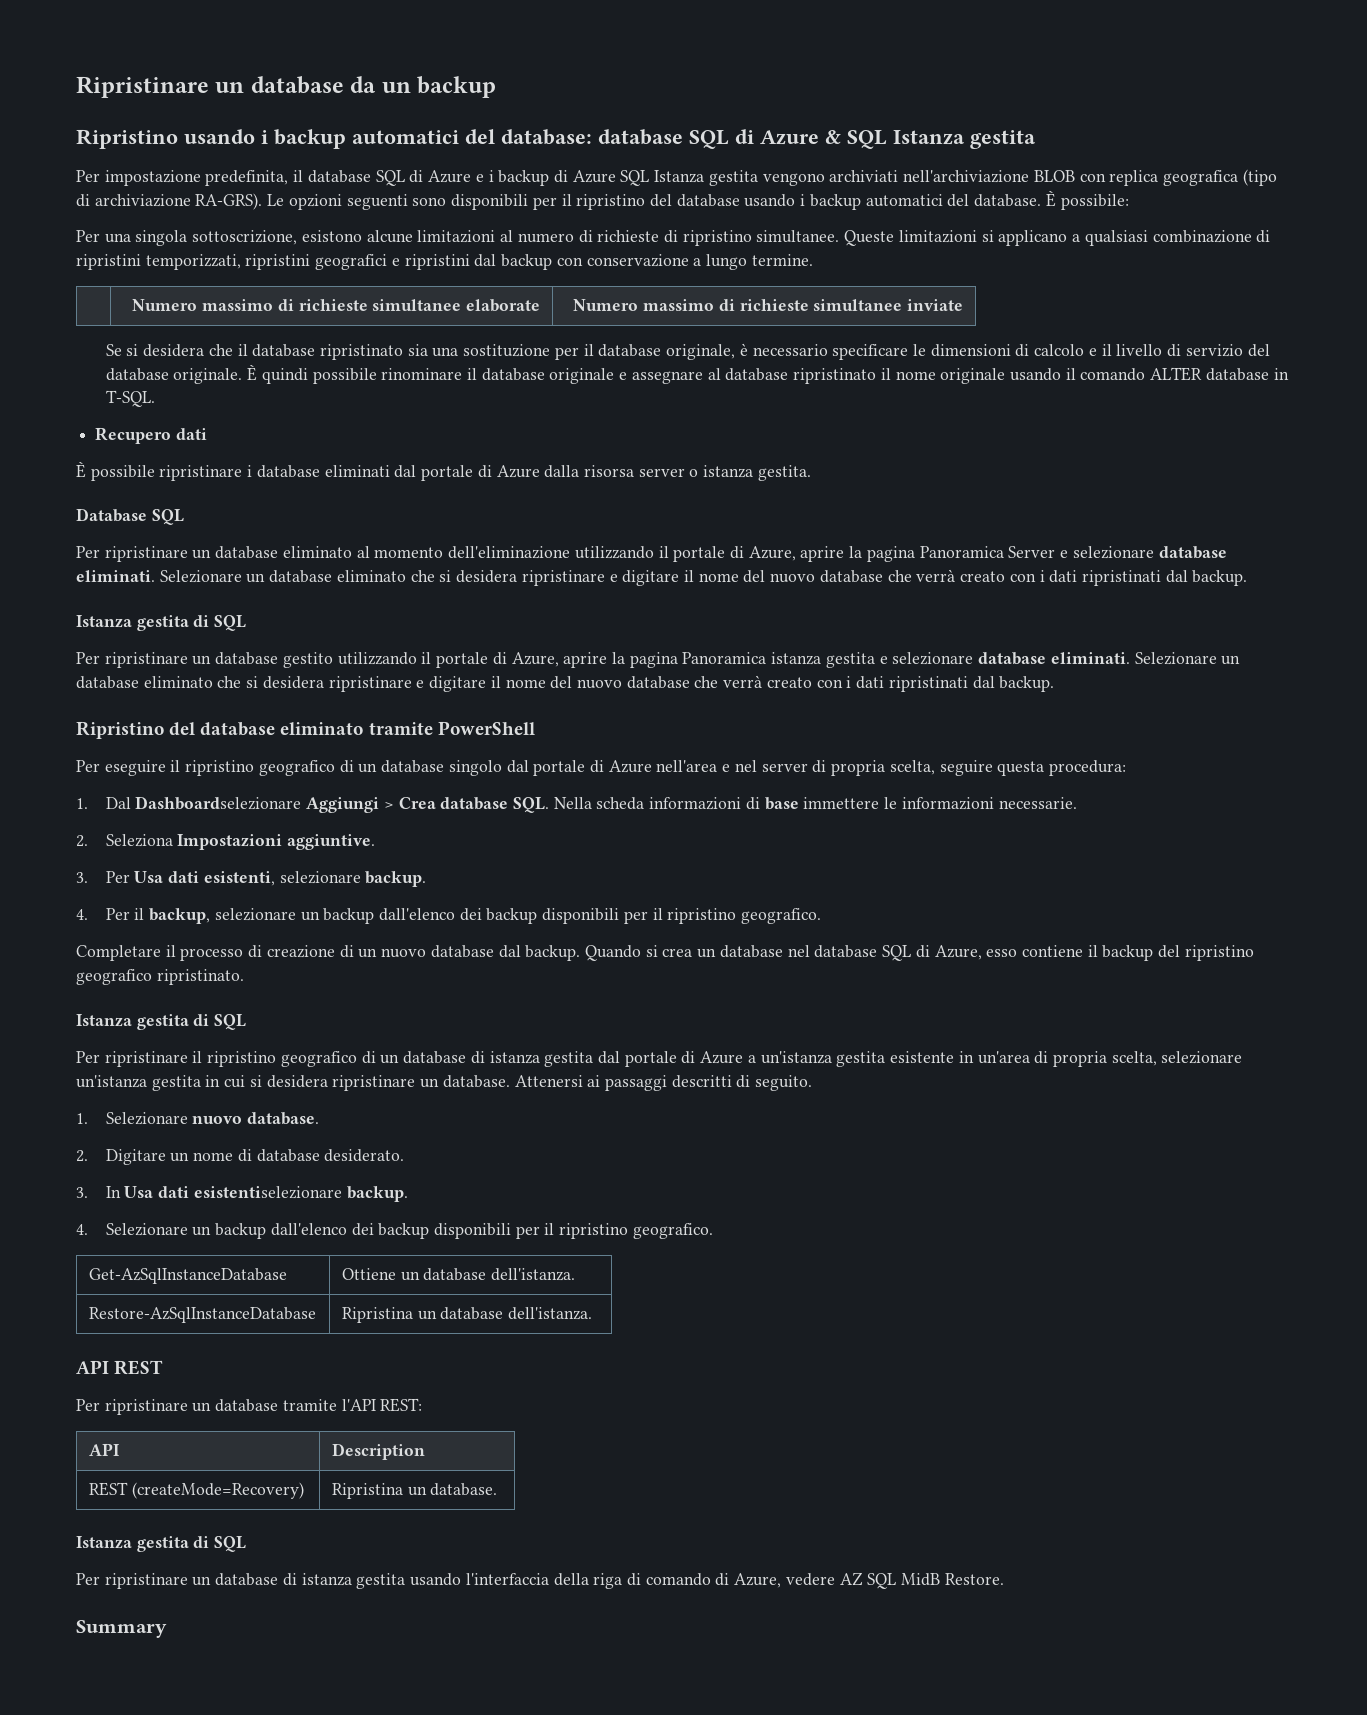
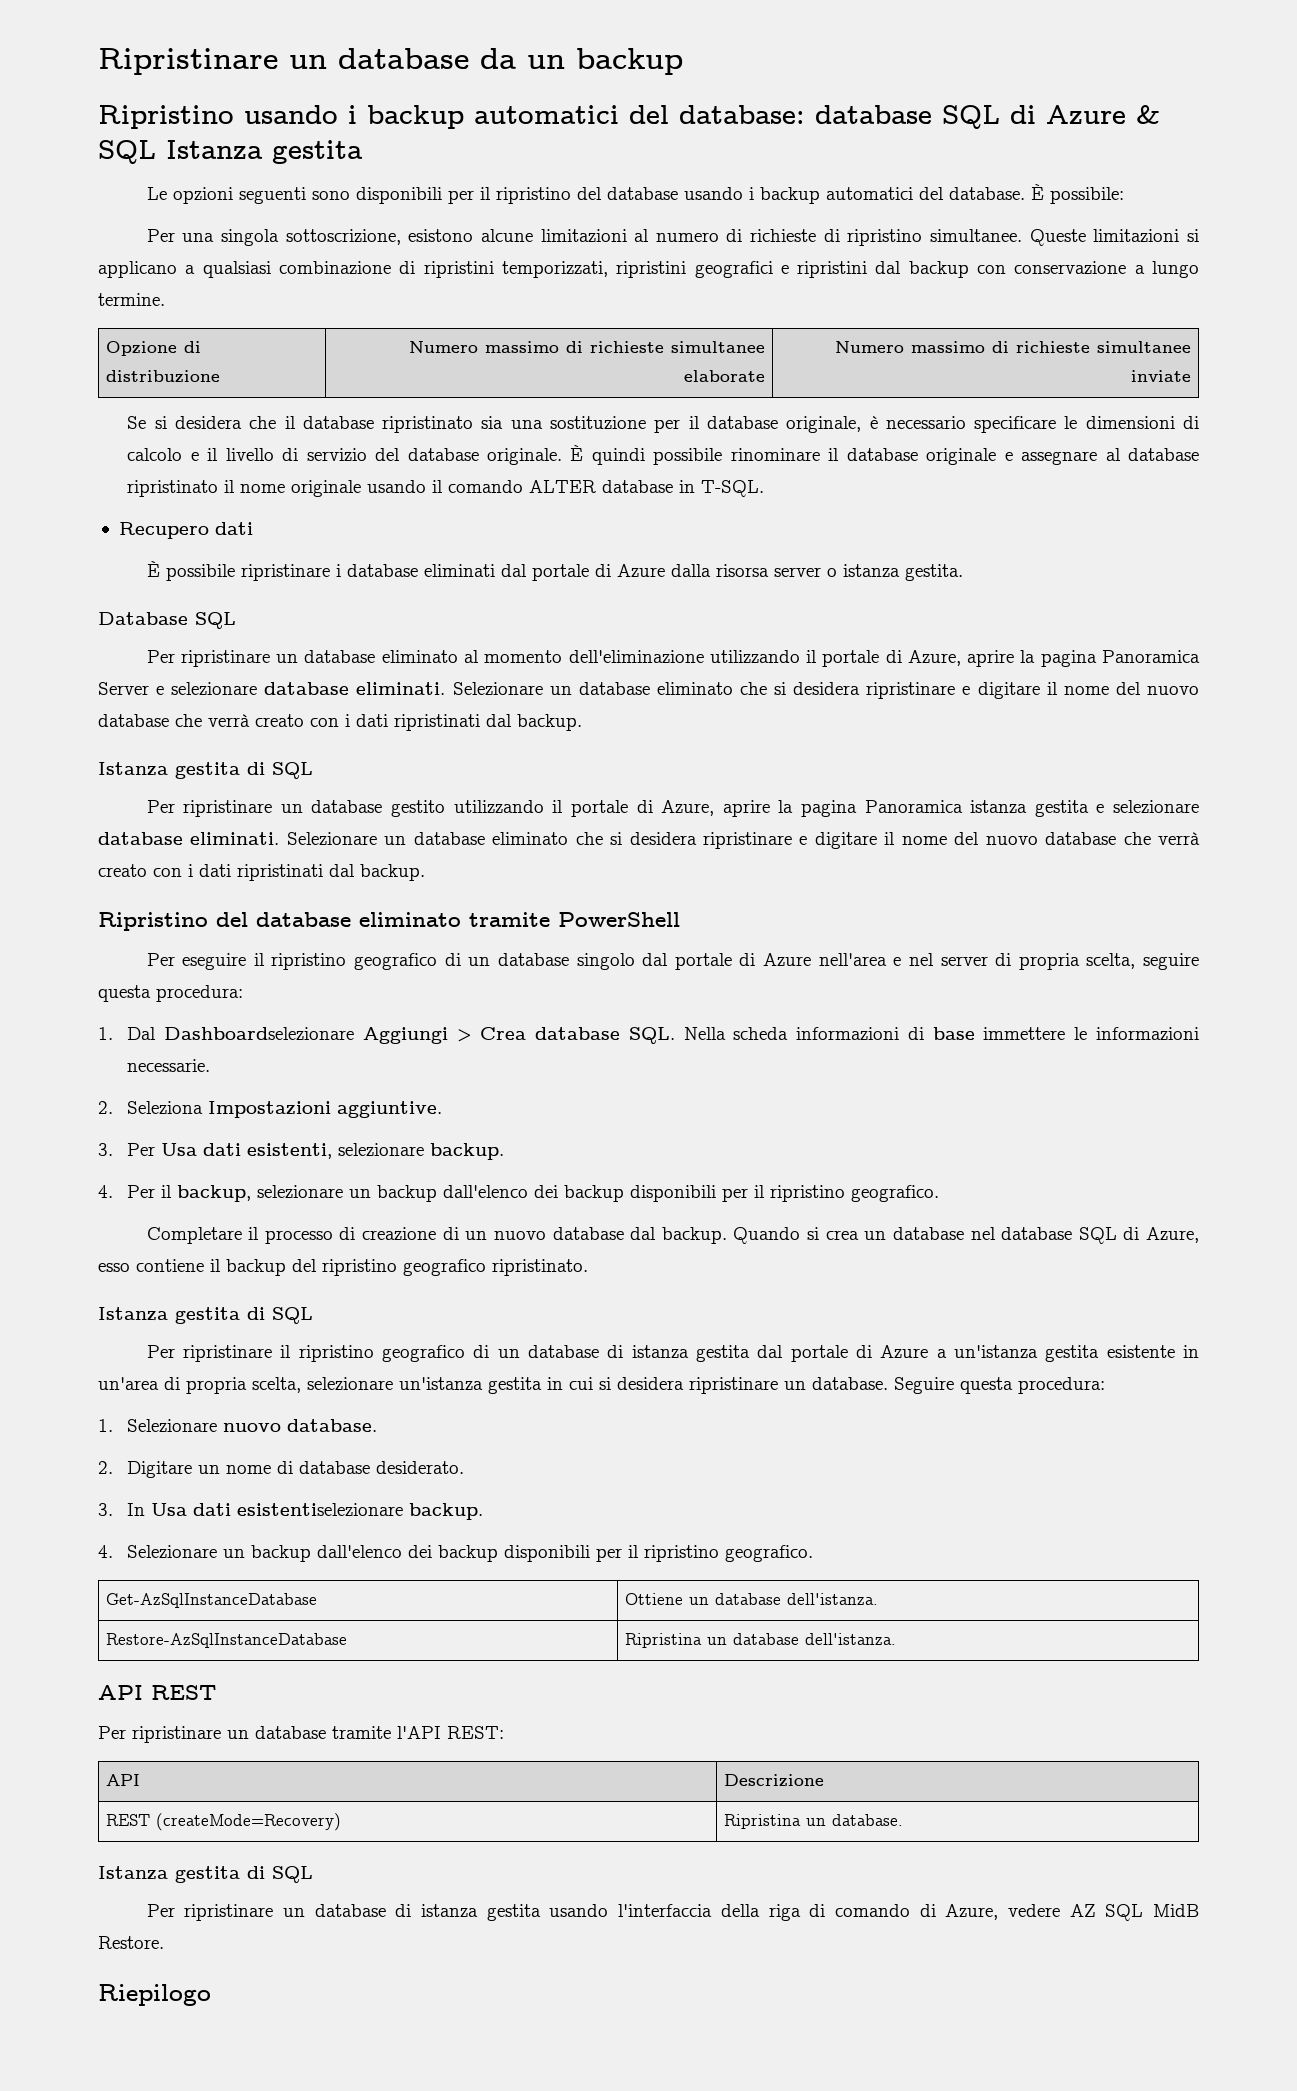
- Per impostazione predefinita, il database SQL di Azure e i backup di Azure SQL Istanza gestita vengono archiviati nell'archiviazione BLOB con replica geografica (tipo di archiviazione RA-GRS).
- | Numero massimo di richieste simultanee elaborate | Numero massimo di richieste simultanee inviate
+ Opzione di distribuzione | Numero massimo di richieste simultanee elaborate | Numero massimo di richieste simultanee inviate
- Attenersi ai passaggi descritti di seguito.
+ Seguire questa procedura:
- API | Description
+ API | Descrizione
- Summary
+ Riepilogo

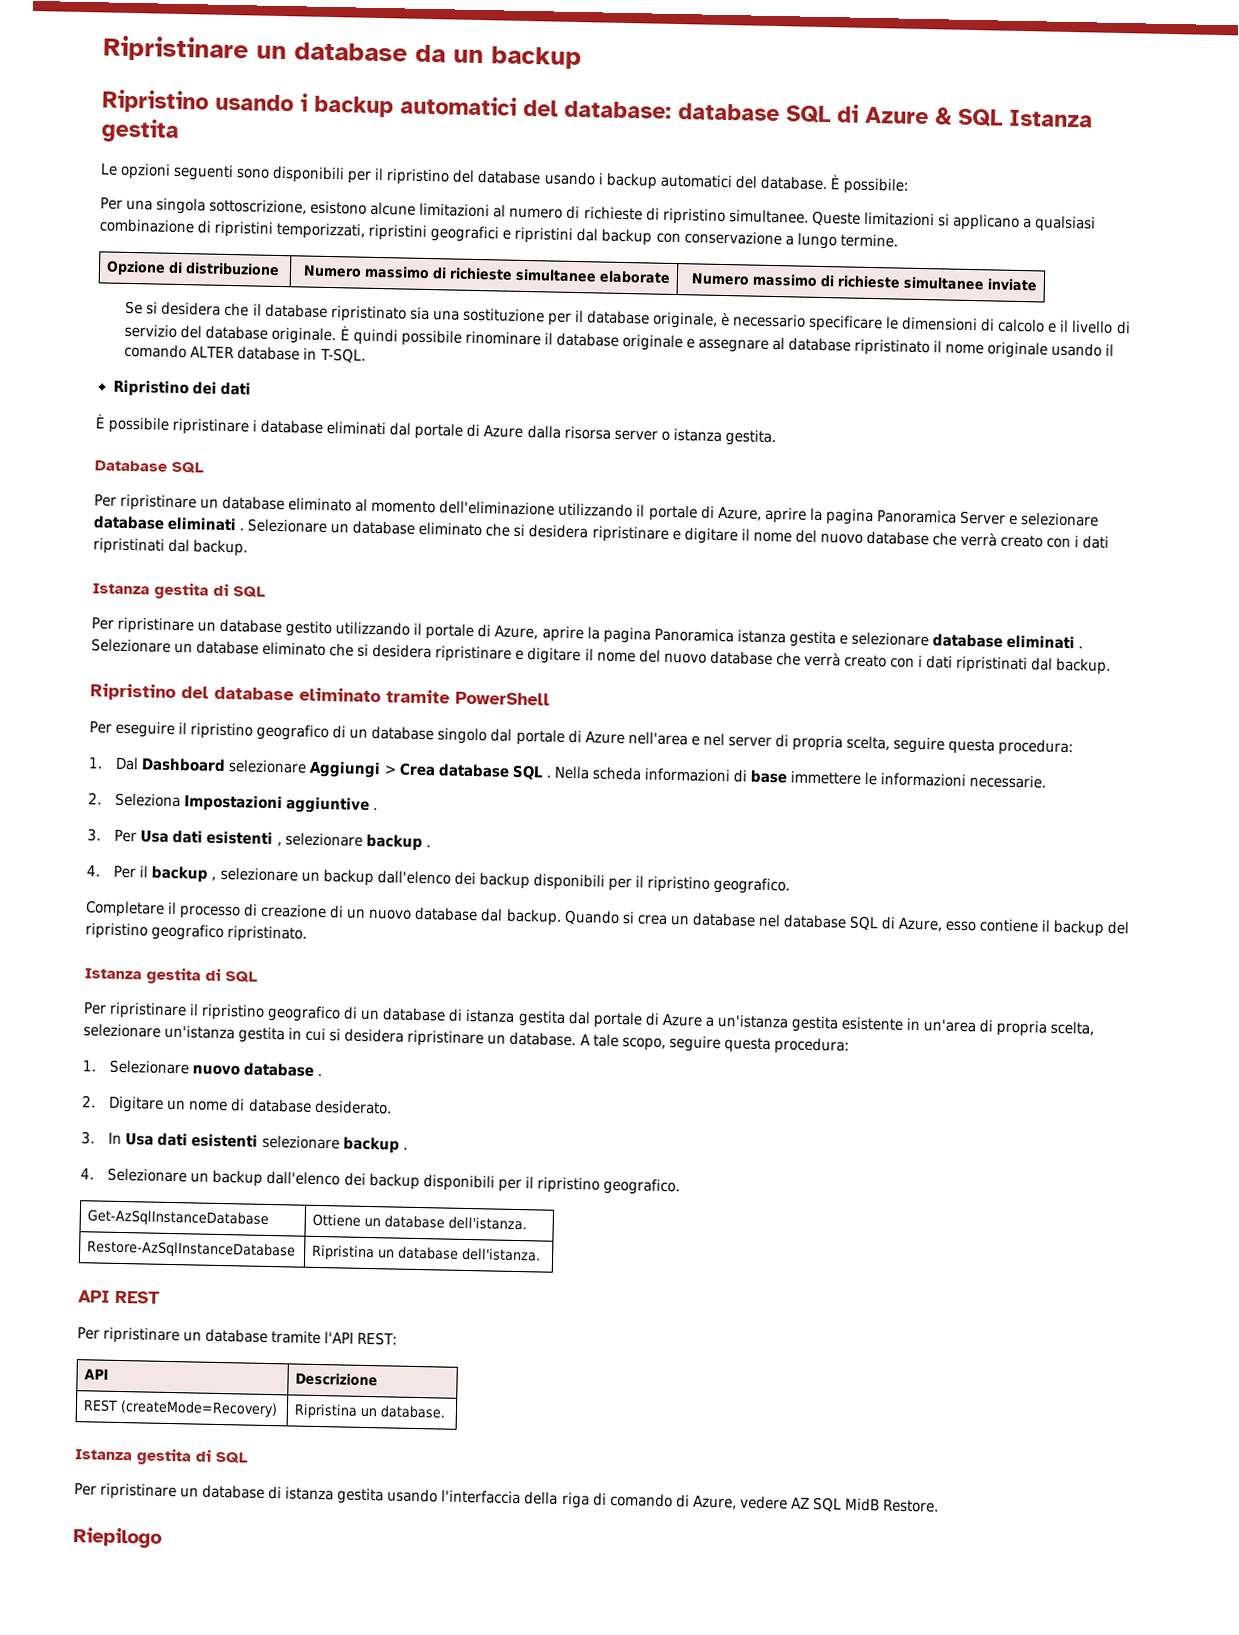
- Recupero dati
+ Ripristino dei dati
- Per ripristinare un database eliminato al momento dell'eliminazione utilizzando il portale di Azure, aprire la pagina Panoramica Server e selezionare database eliminati.
+ Per ripristinare un database eliminato al momento dell'eliminazione utilizzando il portale di Azure, aprire la pagina Panoramica Server e selezionare database eliminati .
- Per ripristinare un database gestito utilizzando il portale di Azure, aprire la pagina Panoramica istanza gestita e selezionare database eliminati.
+ Per ripristinare un database gestito utilizzando il portale di Azure, aprire la pagina Panoramica istanza gestita e selezionare database eliminati .
- 1. Dal Dashboardselezionare Aggiungi > Crea database SQL. Nella scheda informazioni di base immettere le informazioni necessarie.
+ 1. Dal Dashboard selezionare Aggiungi > Crea database SQL . Nella scheda informazioni di base immettere le informazioni necessarie.
- 2. Seleziona Impostazioni aggiuntive.
+ 2. Seleziona Impostazioni aggiuntive .
- 3. Per Usa dati esistenti, selezionare backup.
+ 3. Per Usa dati esistenti , selezionare backup .
- 4. Per il backup, selezionare un backup dall'elenco dei backup disponibili per il ripristino geografico.
+ 4. Per il backup , selezionare un backup dall'elenco dei backup disponibili per il ripristino geografico.
- Seguire questa procedura:
+ A tale scopo, seguire questa procedura:
- 1. Selezionare nuovo database.
+ 1. Selezionare nuovo database .
- 3. In Usa dati esistentiselezionare backup.
+ 3. In Usa dati esistenti selezionare backup .

